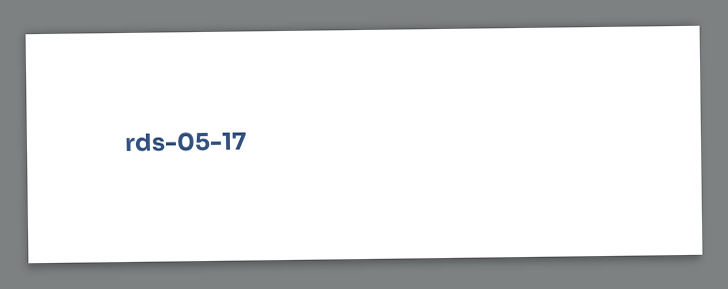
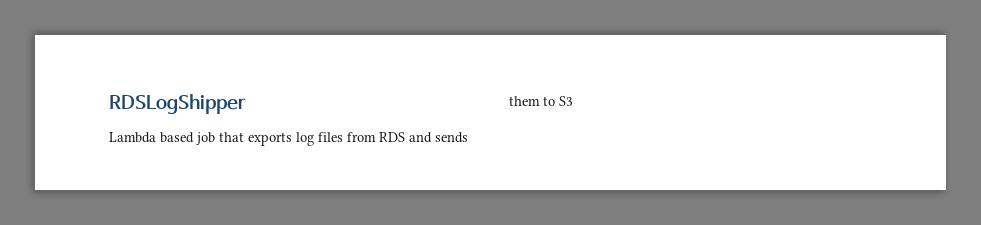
- rds-05-17
+ RDSLogShipper
+ Lambda based job that exports log files from RDS and sends them to S3

